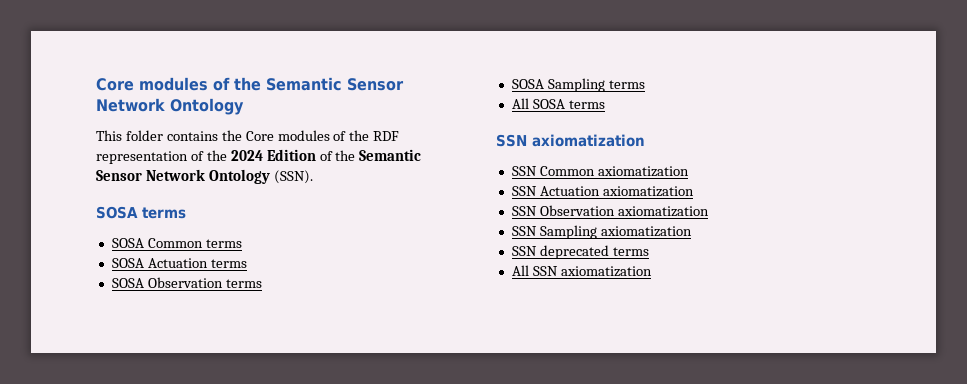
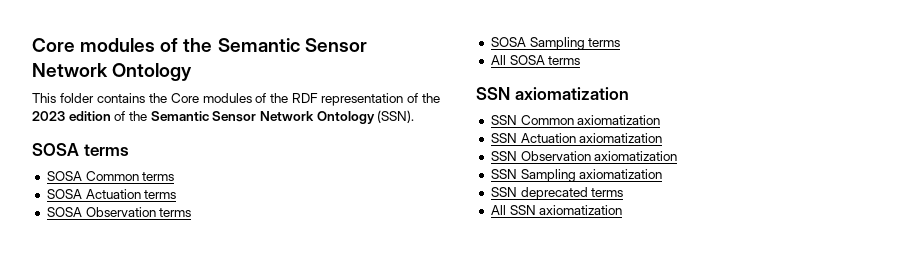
- This folder contains the Core modules of the RDF representation of the 2024 Edition of the Semantic Sensor Network Ontology (SSN).
+ This folder contains the Core modules of the RDF representation of the 2023 edition of the Semantic Sensor Network Ontology (SSN).

